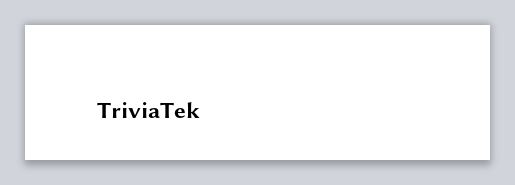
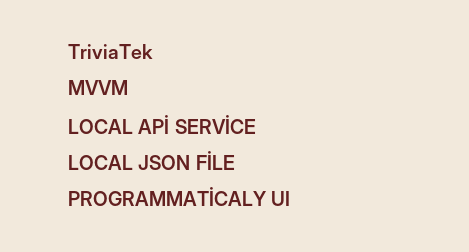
+ MVVM
+ LOCAL APİ SERVİCE
+ LOCAL JSON FİLE
+ PROGRAMMATİCALY UI

